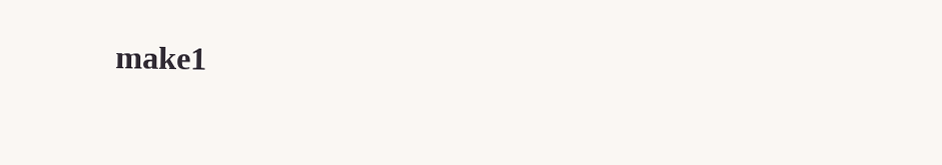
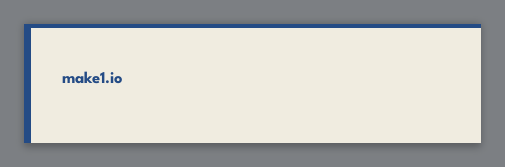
- make1
+ make1.io

